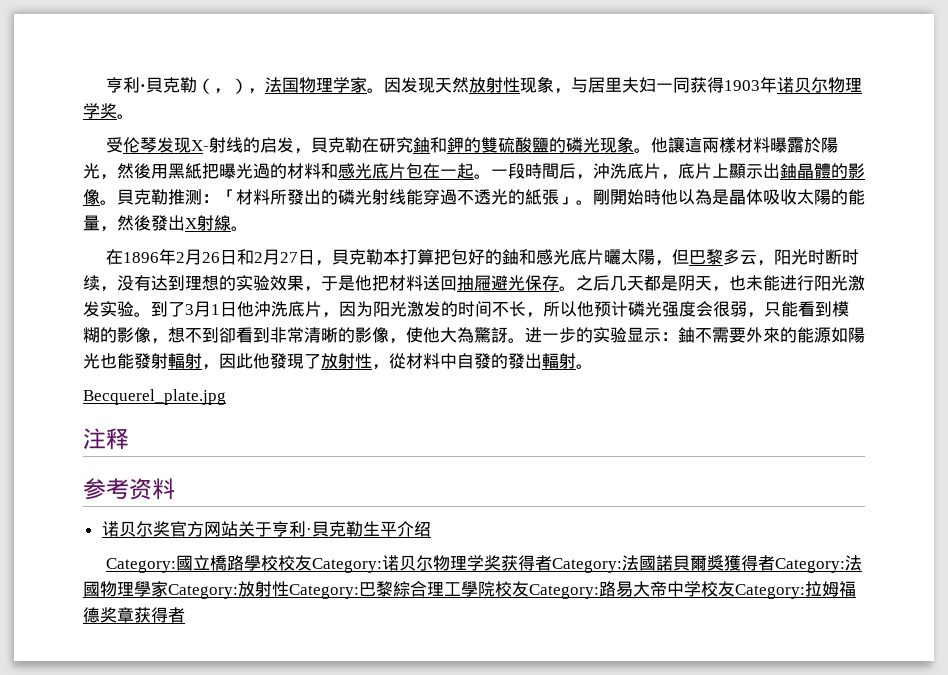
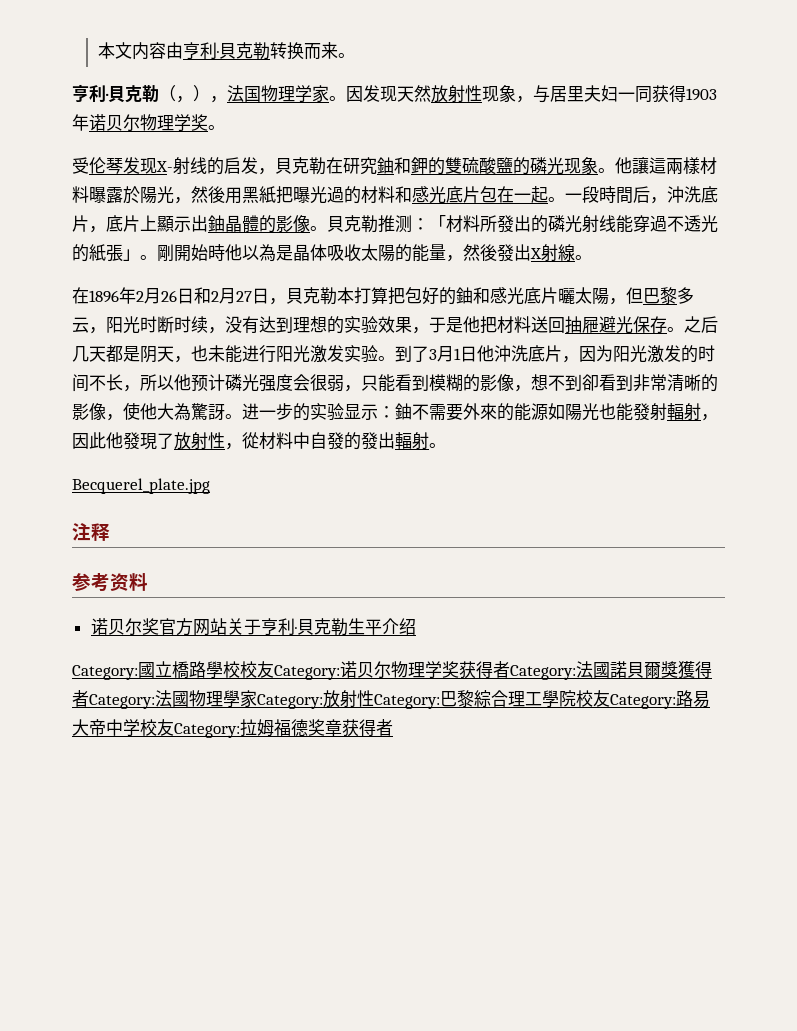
+ 本文内容由亨利·貝克勒转换而来。

